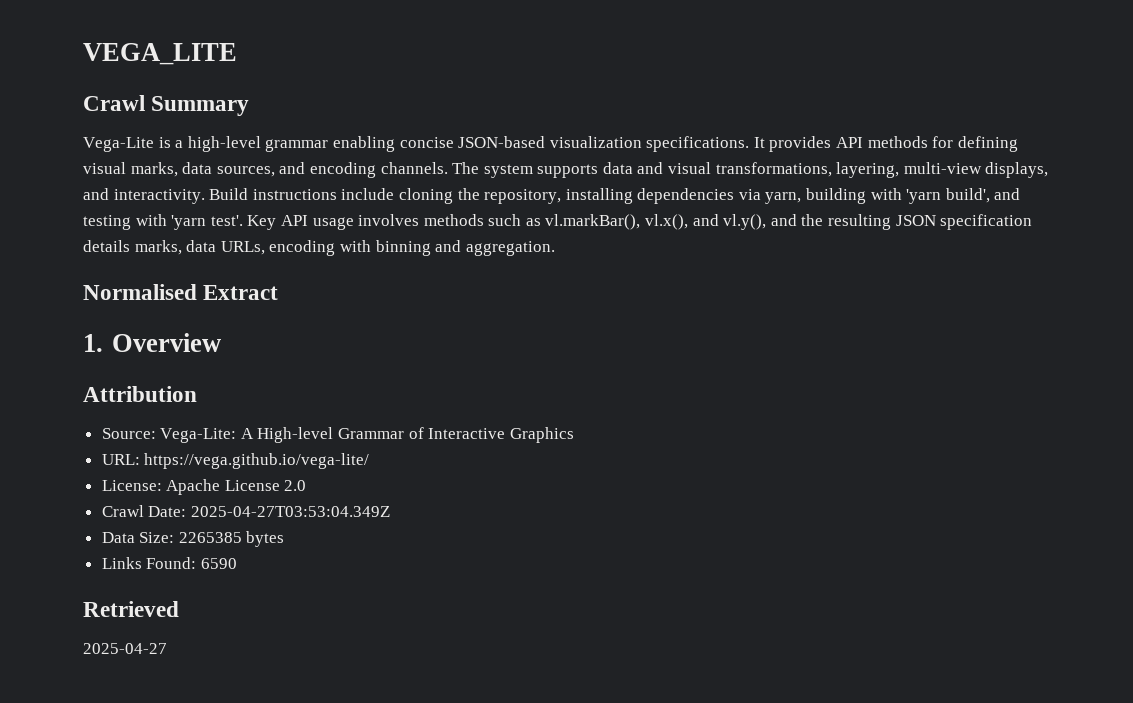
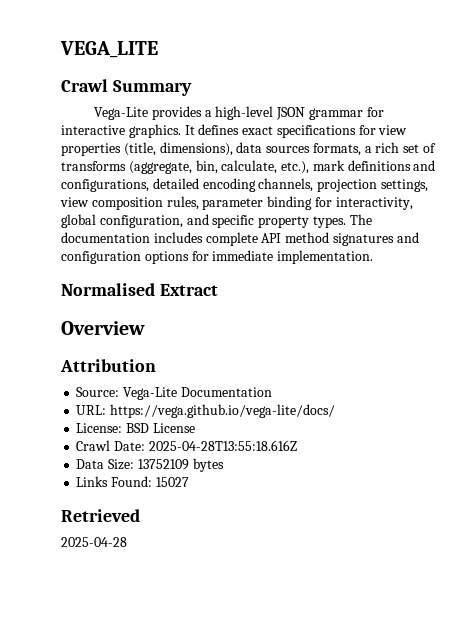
- Vega-Lite is a high-level grammar enabling concise JSON-based visualization specifications. It provides API methods for defining visual marks, data sources, and encoding channels. The system supports data and visual transformations, layering, multi-view displays, and interactivity. Build instructions include cloning the repository, installing dependencies via yarn, building with 'yarn build', and testing with 'yarn test'. Key API usage involves methods such as vl.markBar(), vl.x(), and vl.y(), and the resulting JSON specification details marks, data URLs, encoding with binning and aggregation.
+ Vega-Lite provides a high-level JSON grammar for interactive graphics. It defines exact specifications for view properties (title, dimensions), data sources formats, a rich set of transforms (aggregate, bin, calculate, etc.), mark definitions and configurations, detailed encoding channels, projection settings, view composition rules, parameter binding for interactivity, global configuration, and specific property types. The documentation includes complete API method signatures and configuration options for immediate implementation.
- 1. Overview
+ Overview
- Source: Vega-Lite: A High-level Grammar of Interactive Graphics
+ Source: Vega-Lite Documentation
- URL: https://vega.github.io/vega-lite/
+ URL: https://vega.github.io/vega-lite/docs/
- License: Apache License 2.0
+ License: BSD License
- Crawl Date: 2025-04-27T03:53:04.349Z
+ Crawl Date: 2025-04-28T13:55:18.616Z
- Data Size: 2265385 bytes
+ Data Size: 13752109 bytes
- Links Found: 6590
+ Links Found: 15027
- 2025-04-27
+ 2025-04-28

